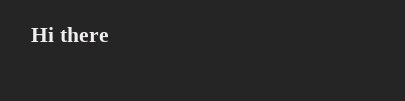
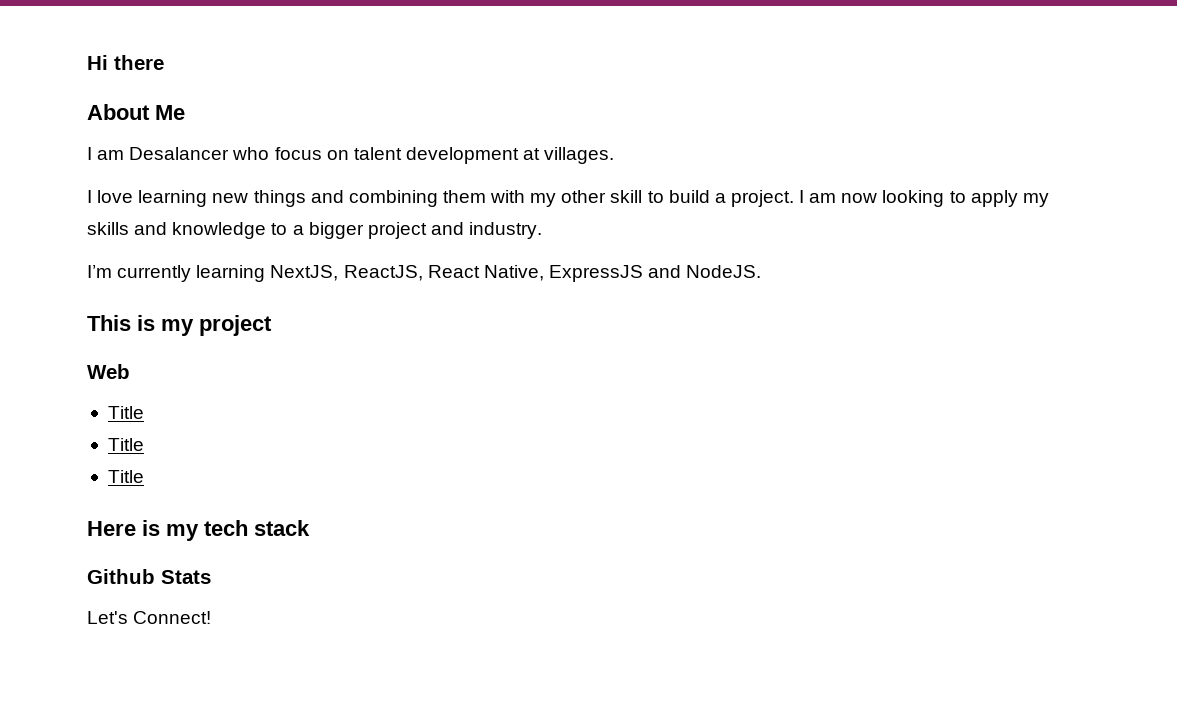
+ About Me
+ I am Desalancer who focus on talent development at villages.
+ I love learning new things and combining them with my other skill to build a project. I am now looking to apply my skills and knowledge to a bigger project and industry.
+ I’m currently learning NextJS, ReactJS, React Native, ExpressJS and NodeJS.
+ This is my project
+ Web
+ Title
+ Title
+ Title
+ Here is my tech stack
+ Github Stats
+ Let's Connect!

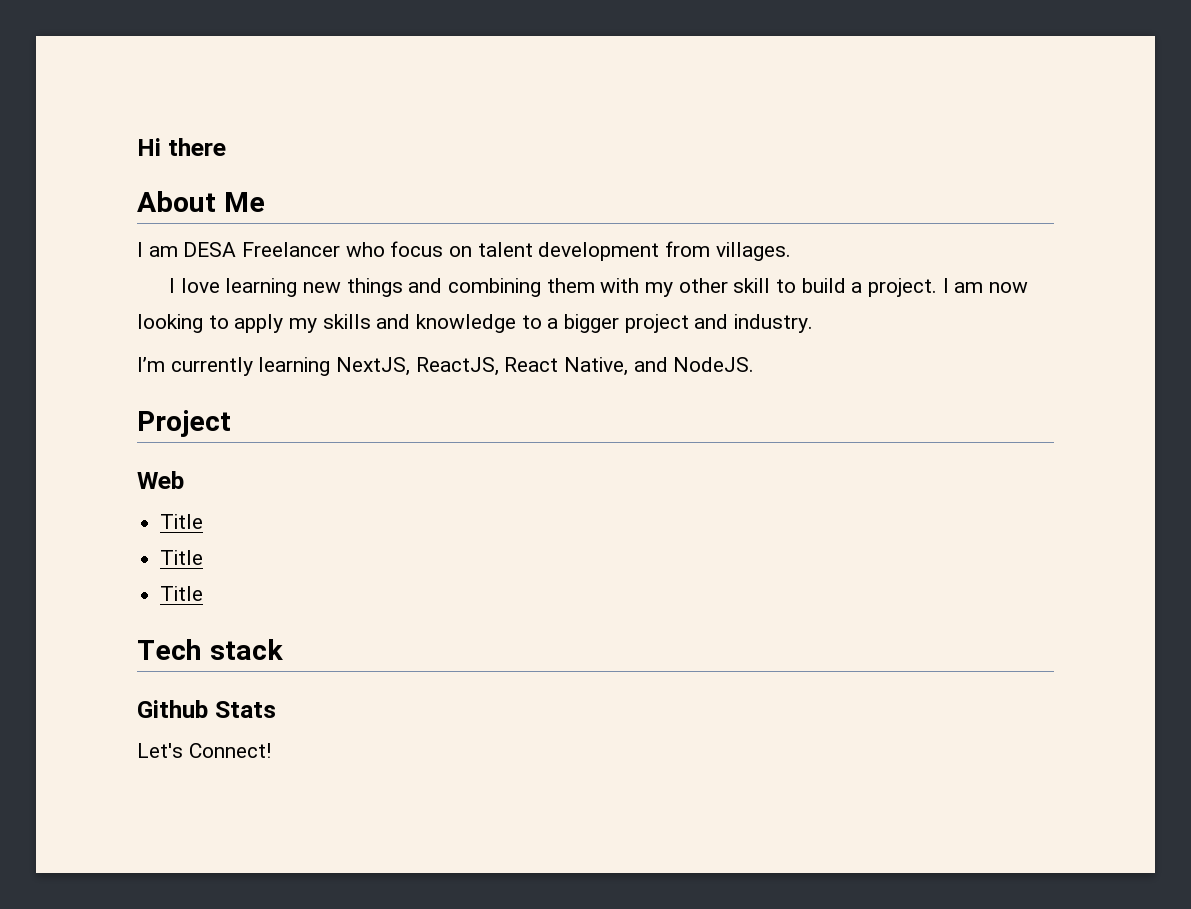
- I am Desalancer who focus on talent development at villages.
+ I am DESA Freelancer who focus on talent development from villages.
- I’m currently learning NextJS, ReactJS, React Native, ExpressJS and NodeJS.
+ I’m currently learning NextJS, ReactJS, React Native, and NodeJS.
- This is my project
+ Project
- Here is my tech stack
+ Tech stack

